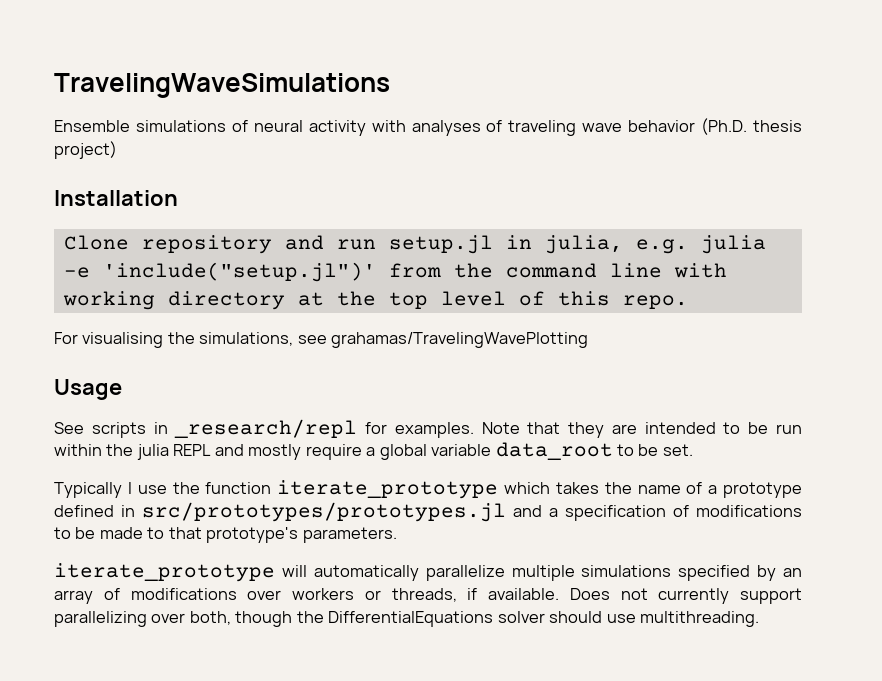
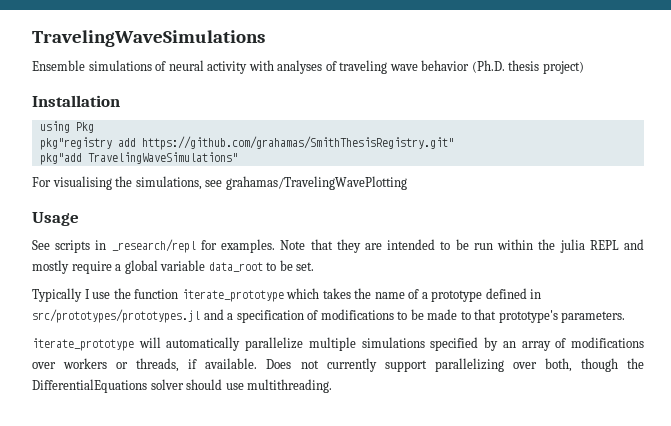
- Clone repository and run setup.jl in julia, e.g. julia -e 'include("setup.jl")' from the command line with working directory at the top level of this repo.
+ using Pkg
+ pkg"registry add https://github.com/grahamas/SmithThesisRegistry.git"
+ pkg"add TravelingWaveSimulations"

